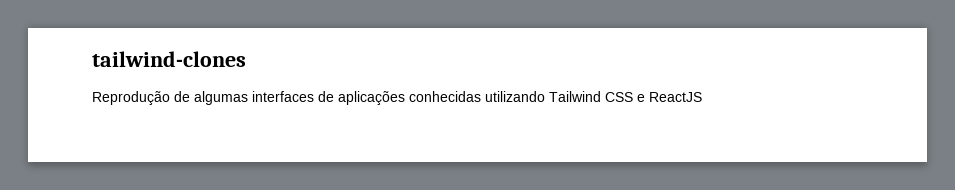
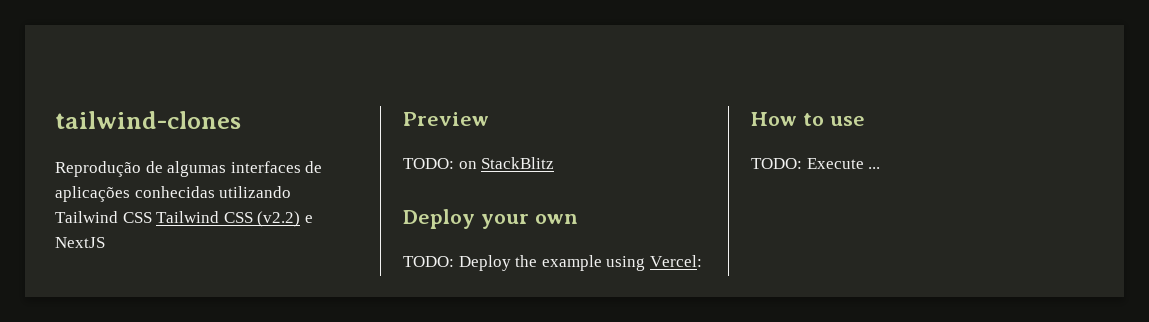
- Reprodução de algumas interfaces de aplicações conhecidas utilizando Tailwind CSS e ReactJS
+ Reprodução de algumas interfaces de aplicações conhecidas utilizando Tailwind CSS Tailwind CSS (v2.2) e NextJS
+ Preview
+ TODO: on StackBlitz
+ Deploy your own
+ TODO: Deploy the example using Vercel:
+ How to use
+ TODO: Execute ...

